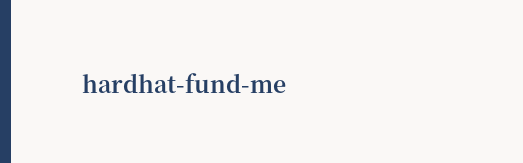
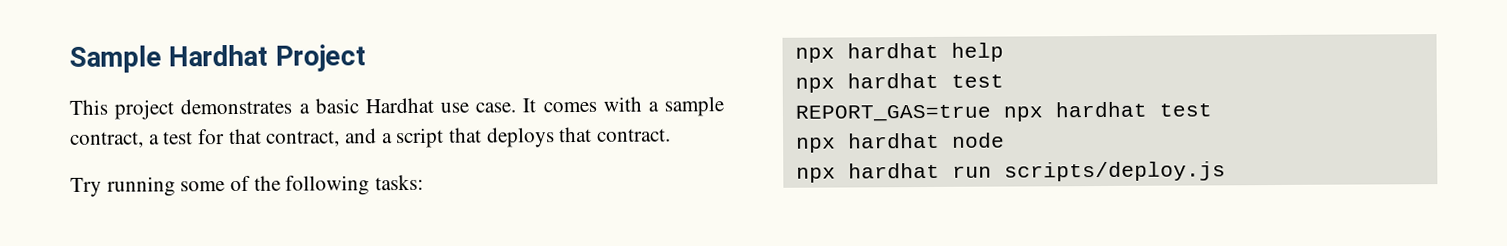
- hardhat-fund-me
+ Sample Hardhat Project
+ This project demonstrates a basic Hardhat use case. It comes with a sample contract, a test for that contract, and a script that deploys that contract.
+ Try running some of the following tasks:
+ npx hardhat help
+ npx hardhat test
+ REPORT_GAS=true npx hardhat test
+ npx hardhat node
+ npx hardhat run scripts/deploy.js

